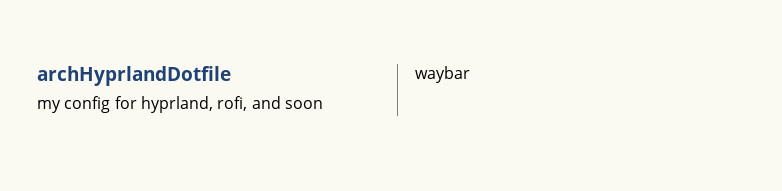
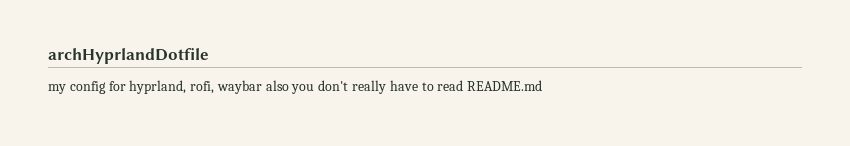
- my config for hyprland, rofi, and soon waybar
+ my config for hyprland, rofi, waybar also you don't really have to read README.md

